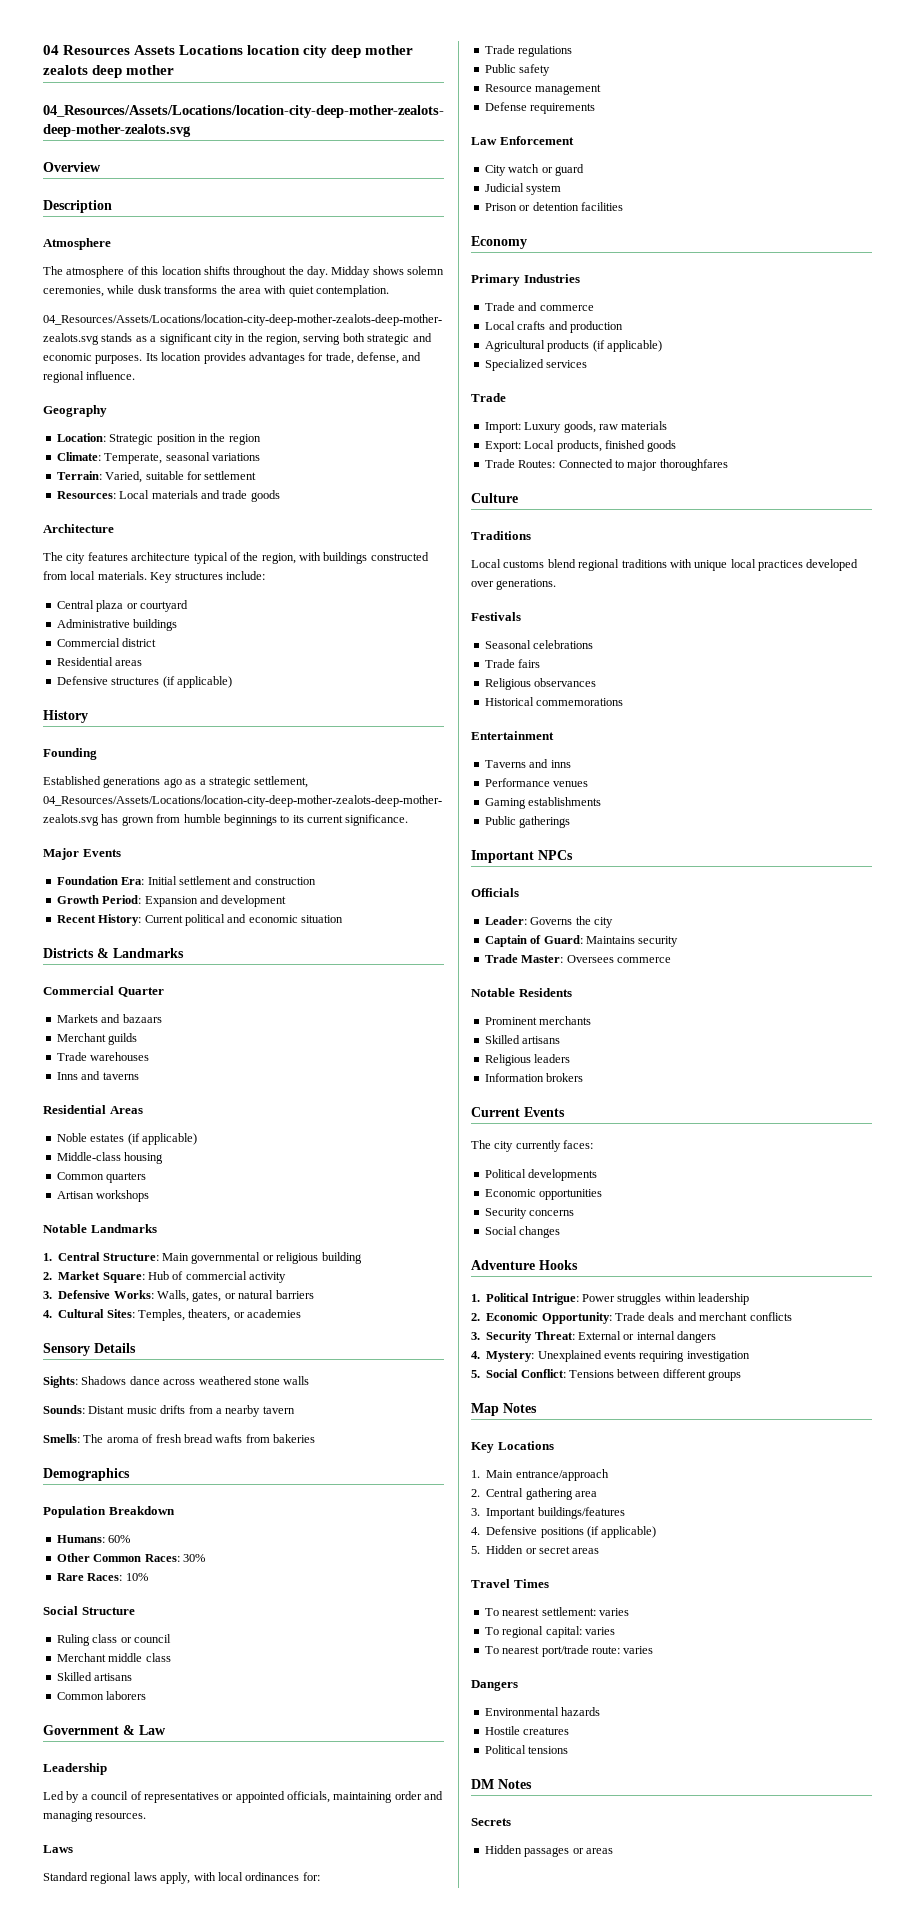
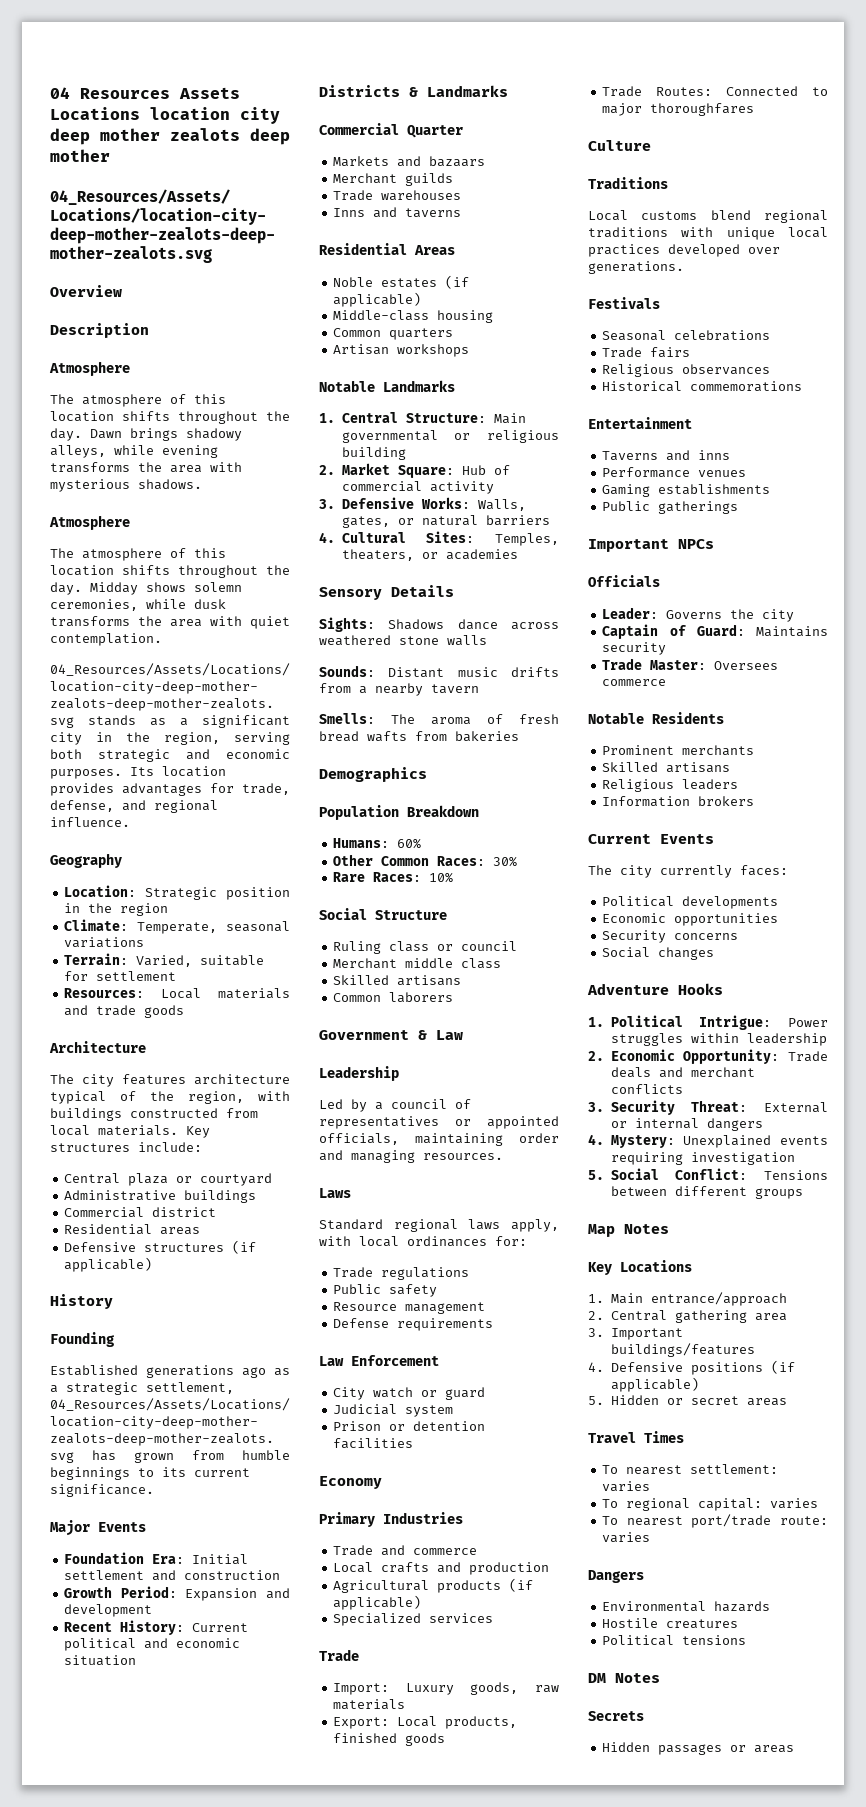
+ The atmosphere of this location shifts throughout the day. Dawn brings shadowy alleys, while evening transforms the area with mysterious shadows.
+ Atmosphere

